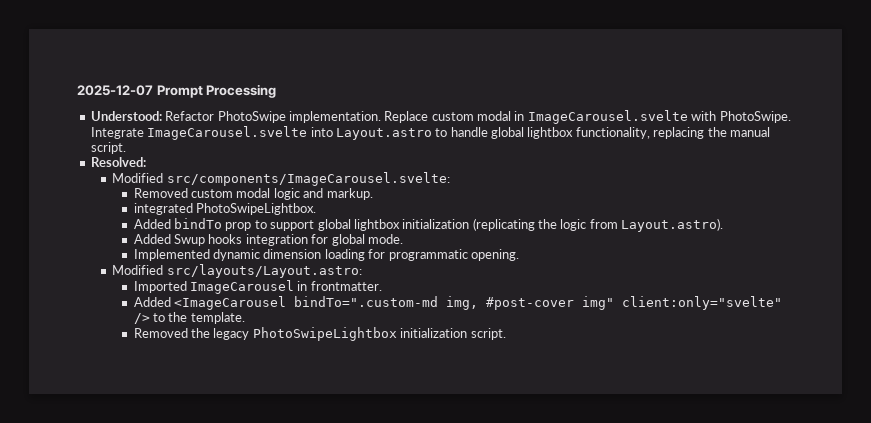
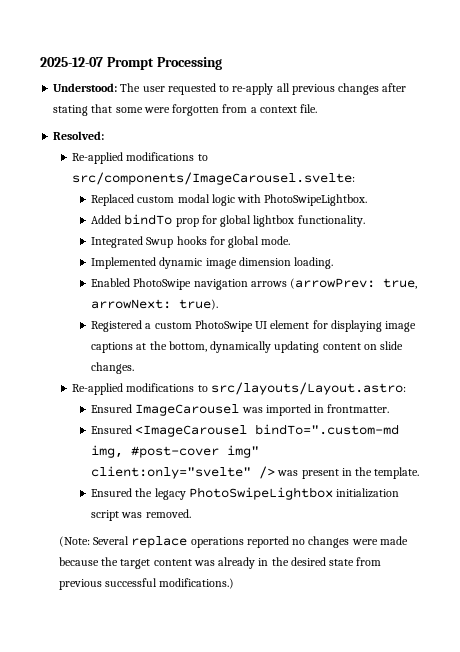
- Understood: Refactor PhotoSwipe implementation. Replace custom modal in ImageCarousel.svelte with PhotoSwipe. Integrate ImageCarousel.svelte into Layout.astro to handle global lightbox functionality, replacing the manual script.
+ Understood: The user requested to re-apply all previous changes after stating that some were forgotten from a context file.
  Resolved:
- Modified src/components/ImageCarousel.svelte:
+ Re-applied modifications to src/components/ImageCarousel.svelte:
- Removed custom modal logic and markup.
- integrated PhotoSwipeLightbox.
+ Replaced custom modal logic with PhotoSwipeLightbox.
- Added bindTo prop to support global lightbox initialization (replicating the logic from Layout.astro).
- Added Swup hooks integration for global mode.
+ Added bindTo prop for global lightbox functionality.
+ Integrated Swup hooks for global mode.
- Implemented dynamic dimension loading for programmatic opening.
- Modified src/layouts/Layout.astro:
- Imported ImageCarousel in frontmatter.
+ Implemented dynamic image dimension loading.
+ Enabled PhotoSwipe navigation arrows (arrowPrev: true, arrowNext: true).
+ Registered a custom PhotoSwipe UI element for displaying image captions at the bottom, dynamically updating content on slide changes.
+ Re-applied modifications to src/layouts/Layout.astro:
+ Ensured ImageCarousel was imported in frontmatter.
- Added <ImageCarousel bindTo=".custom-md img, #post-cover img" client:only="svelte" /> to the template.
+ Ensured <ImageCarousel bindTo=".custom-md img, #post-cover img" client:only="svelte" /> was present in the template.
- Removed the legacy PhotoSwipeLightbox initialization script.
+ Ensured the legacy PhotoSwipeLightbox initialization script was removed.
+ (Note: Several replace operations reported no changes were made because the target content was already in the desired state from previous successful modifications.)

